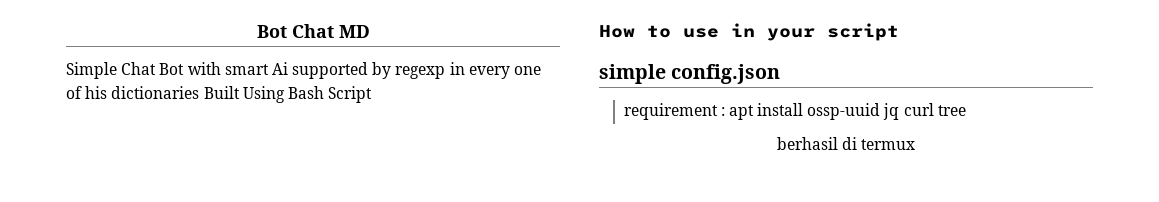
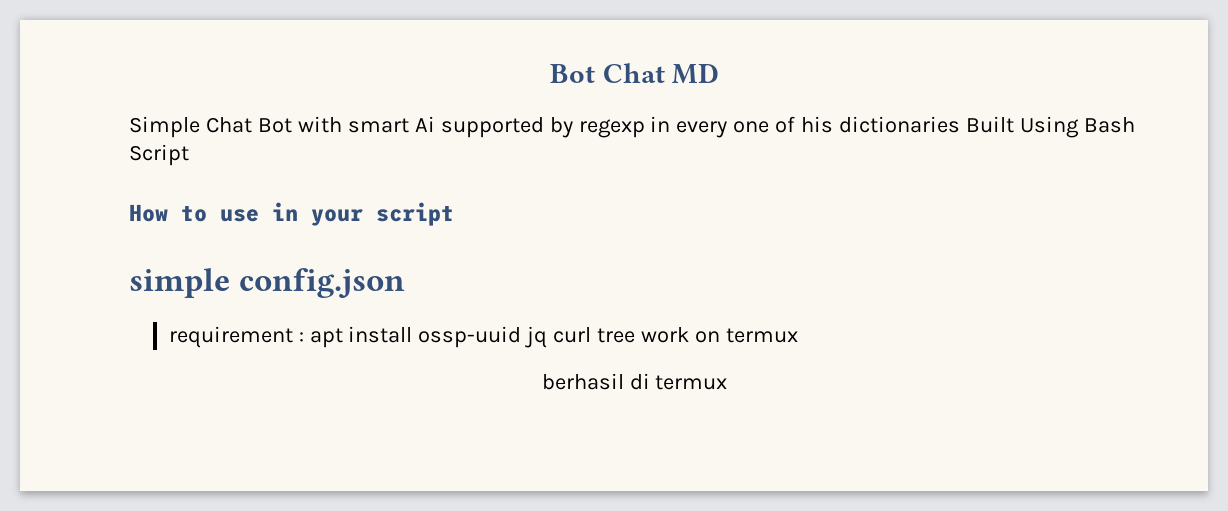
- requirement : apt install ossp-uuid jq curl tree
+ requirement : apt install ossp-uuid jq curl tree work on termux

